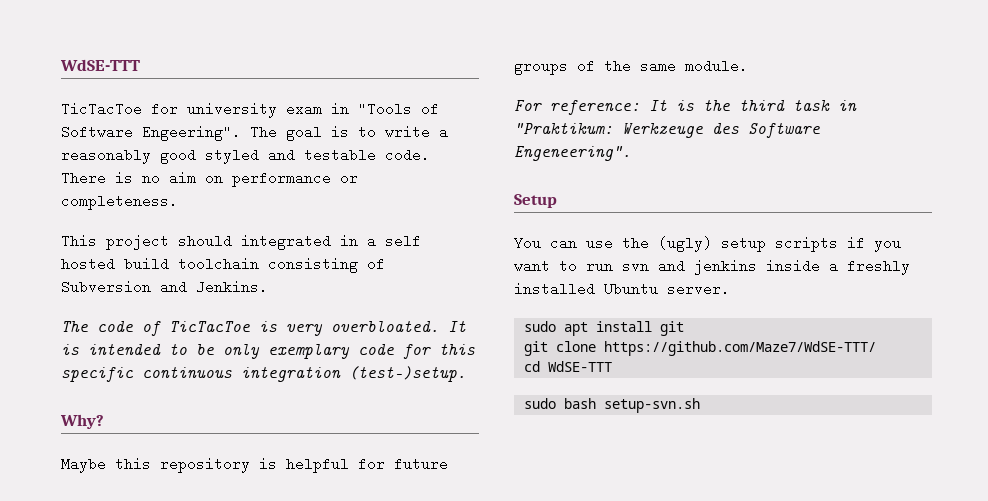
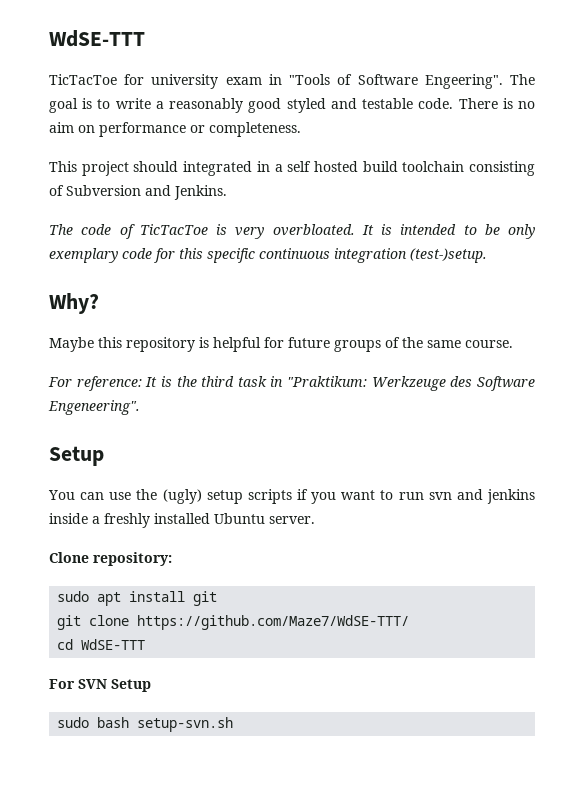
- Maybe this repository is helpful for future groups of the same module.
+ Maybe this repository is helpful for future groups of the same course.
+ Clone repository:
+ For SVN Setup

